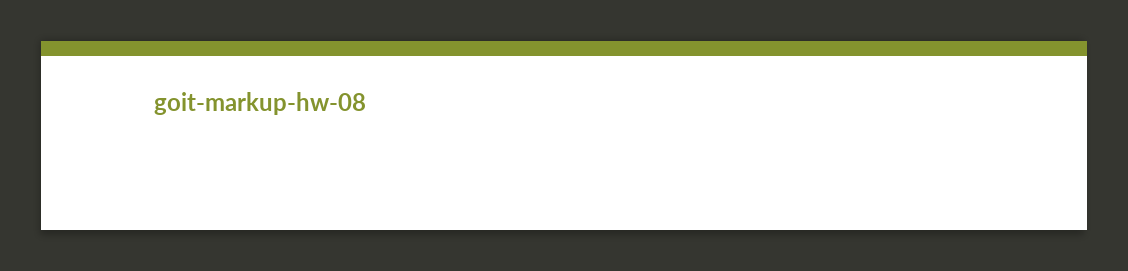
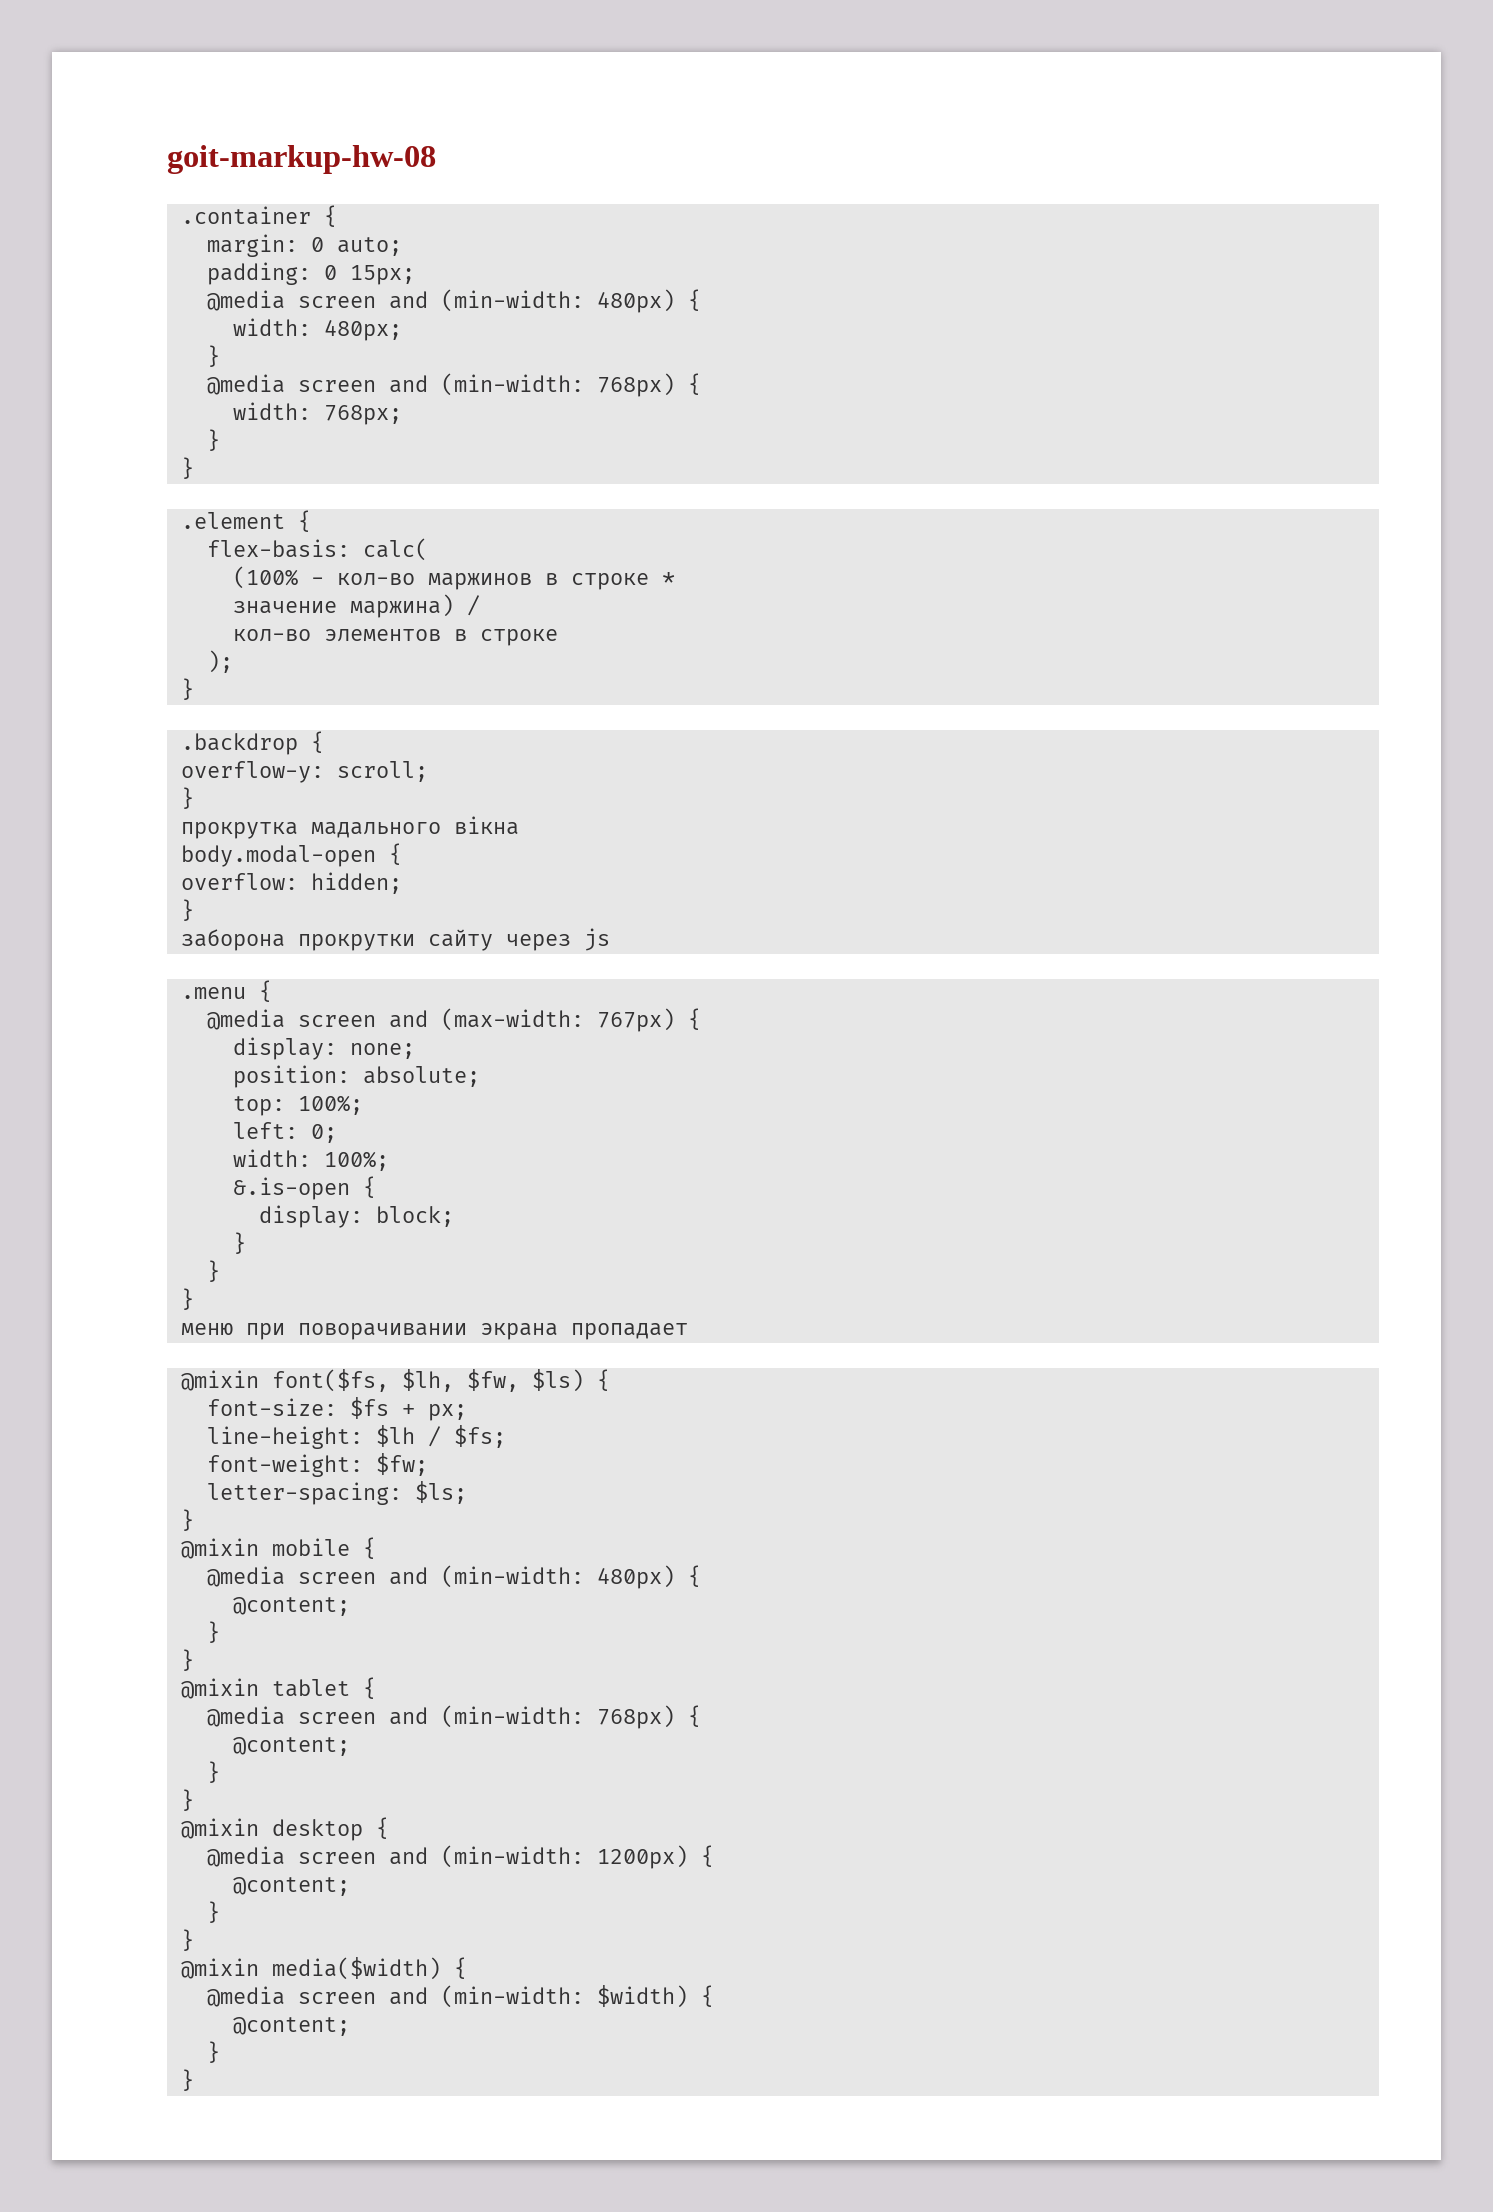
+ .container {
+ margin: 0 auto;
+ padding: 0 15px;
+ @media screen and (min-width: 480px) {
+ width: 480px;
+ }
+ @media screen and (min-width: 768px) {
+ width: 768px;
+ }
+ }
+ .element {
+ flex-basis: calc(
+ (100% - кол-во маржинов в строке *
+ значение маржина) /
+ кол-во элементов в строке
+ );
+ }
+ .backdrop {
+ overflow-y: scroll;
+ }
+ прокрутка мадального вікна
+ body.modal-open {
+ overflow: hidden;
+ }
+ заборона прокрутки сайту через js
+ .menu {
+ @media screen and (max-width: 767px) {
+ display: none;
+ position: absolute;
+ top: 100%;
+ left: 0;
+ width: 100%;
+ &.is-open {
+ display: block;
+ }
+ }
+ }
+ меню при поворачивании экрана пропадает
+ @mixin font($fs, $lh, $fw, $ls) {
+ font-size: $fs + px;
+ line-height: $lh / $fs;
+ font-weight: $fw;
+ letter-spacing: $ls;
+ }
+ @mixin mobile {
+ @media screen and (min-width: 480px) {
+ @content;
+ }
+ }
+ @mixin tablet {
+ @media screen and (min-width: 768px) {
+ @content;
+ }
+ }
+ @mixin desktop {
+ @media screen and (min-width: 1200px) {
+ @content;
+ }
+ }
+ @mixin media($width) {
+ @media screen and (min-width: $width) {
+ @content;
+ }
+ }

